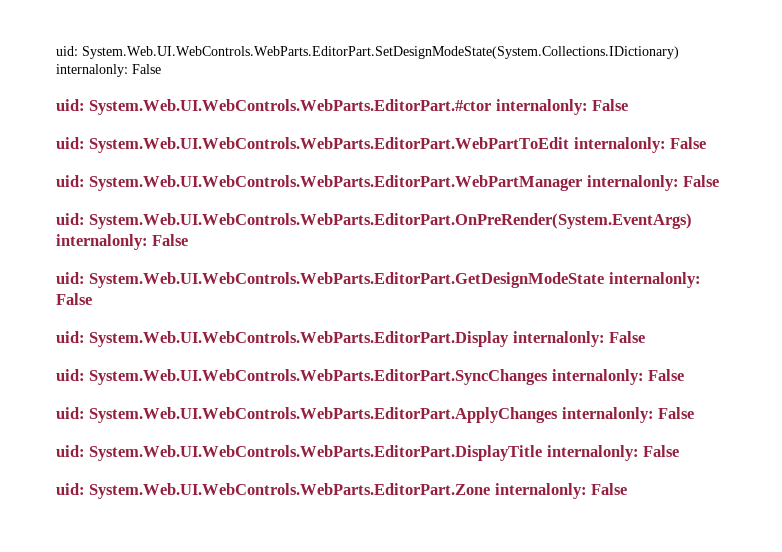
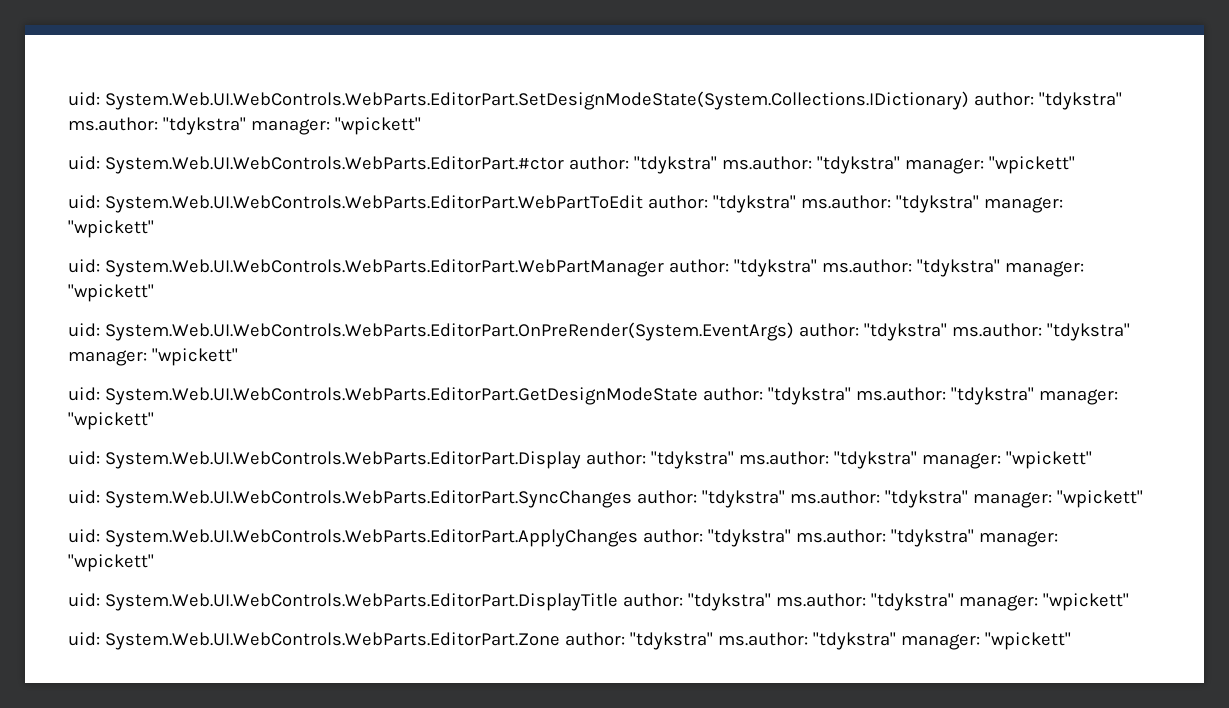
- uid: System.Web.UI.WebControls.WebParts.EditorPart.SetDesignModeState(System.Collections.IDictionary) internalonly: False
- uid: System.Web.UI.WebControls.WebParts.EditorPart.#ctor internalonly: False
- uid: System.Web.UI.WebControls.WebParts.EditorPart.WebPartToEdit internalonly: False
- uid: System.Web.UI.WebControls.WebParts.EditorPart.WebPartManager internalonly: False
- uid: System.Web.UI.WebControls.WebParts.EditorPart.OnPreRender(System.EventArgs) internalonly: False
- uid: System.Web.UI.WebControls.WebParts.EditorPart.GetDesignModeState internalonly: False
- uid: System.Web.UI.WebControls.WebParts.EditorPart.Display internalonly: False
- uid: System.Web.UI.WebControls.WebParts.EditorPart.SyncChanges internalonly: False
- uid: System.Web.UI.WebControls.WebParts.EditorPart.ApplyChanges internalonly: False
- uid: System.Web.UI.WebControls.WebParts.EditorPart.DisplayTitle internalonly: False
- uid: System.Web.UI.WebControls.WebParts.EditorPart.Zone internalonly: False
+ uid: System.Web.UI.WebControls.WebParts.EditorPart.SetDesignModeState(System.Collections.IDictionary) author: "tdykstra" ms.author: "tdykstra" manager: "wpickett"
+ uid: System.Web.UI.WebControls.WebParts.EditorPart.#ctor author: "tdykstra" ms.author: "tdykstra" manager: "wpickett"
+ uid: System.Web.UI.WebControls.WebParts.EditorPart.WebPartToEdit author: "tdykstra" ms.author: "tdykstra" manager: "wpickett"
+ uid: System.Web.UI.WebControls.WebParts.EditorPart.WebPartManager author: "tdykstra" ms.author: "tdykstra" manager: "wpickett"
+ uid: System.Web.UI.WebControls.WebParts.EditorPart.OnPreRender(System.EventArgs) author: "tdykstra" ms.author: "tdykstra" manager: "wpickett"
+ uid: System.Web.UI.WebControls.WebParts.EditorPart.GetDesignModeState author: "tdykstra" ms.author: "tdykstra" manager: "wpickett"
+ uid: System.Web.UI.WebControls.WebParts.EditorPart.Display author: "tdykstra" ms.author: "tdykstra" manager: "wpickett"
+ uid: System.Web.UI.WebControls.WebParts.EditorPart.SyncChanges author: "tdykstra" ms.author: "tdykstra" manager: "wpickett"
+ uid: System.Web.UI.WebControls.WebParts.EditorPart.ApplyChanges author: "tdykstra" ms.author: "tdykstra" manager: "wpickett"
+ uid: System.Web.UI.WebControls.WebParts.EditorPart.DisplayTitle author: "tdykstra" ms.author: "tdykstra" manager: "wpickett"
+ uid: System.Web.UI.WebControls.WebParts.EditorPart.Zone author: "tdykstra" ms.author: "tdykstra" manager: "wpickett"

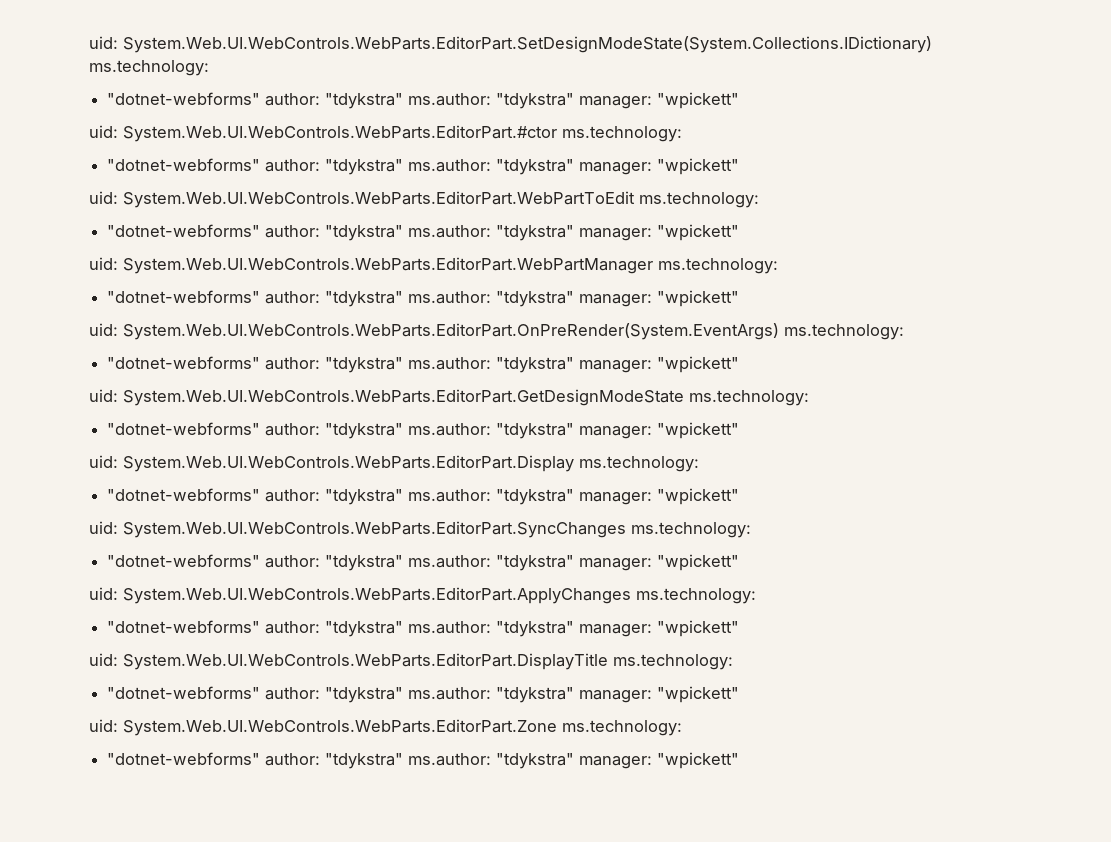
- uid: System.Web.UI.WebControls.WebParts.EditorPart.SetDesignModeState(System.Collections.IDictionary) author: "tdykstra" ms.author: "tdykstra" manager: "wpickett"
+ uid: System.Web.UI.WebControls.WebParts.EditorPart.SetDesignModeState(System.Collections.IDictionary) ms.technology:
+ "dotnet-webforms" author: "tdykstra" ms.author: "tdykstra" manager: "wpickett"
- uid: System.Web.UI.WebControls.WebParts.EditorPart.#ctor author: "tdykstra" ms.author: "tdykstra" manager: "wpickett"
+ uid: System.Web.UI.WebControls.WebParts.EditorPart.#ctor ms.technology:
+ "dotnet-webforms" author: "tdykstra" ms.author: "tdykstra" manager: "wpickett"
- uid: System.Web.UI.WebControls.WebParts.EditorPart.WebPartToEdit author: "tdykstra" ms.author: "tdykstra" manager: "wpickett"
+ uid: System.Web.UI.WebControls.WebParts.EditorPart.WebPartToEdit ms.technology:
+ "dotnet-webforms" author: "tdykstra" ms.author: "tdykstra" manager: "wpickett"
- uid: System.Web.UI.WebControls.WebParts.EditorPart.WebPartManager author: "tdykstra" ms.author: "tdykstra" manager: "wpickett"
+ uid: System.Web.UI.WebControls.WebParts.EditorPart.WebPartManager ms.technology:
+ "dotnet-webforms" author: "tdykstra" ms.author: "tdykstra" manager: "wpickett"
- uid: System.Web.UI.WebControls.WebParts.EditorPart.OnPreRender(System.EventArgs) author: "tdykstra" ms.author: "tdykstra" manager: "wpickett"
+ uid: System.Web.UI.WebControls.WebParts.EditorPart.OnPreRender(System.EventArgs) ms.technology:
+ "dotnet-webforms" author: "tdykstra" ms.author: "tdykstra" manager: "wpickett"
- uid: System.Web.UI.WebControls.WebParts.EditorPart.GetDesignModeState author: "tdykstra" ms.author: "tdykstra" manager: "wpickett"
+ uid: System.Web.UI.WebControls.WebParts.EditorPart.GetDesignModeState ms.technology:
+ "dotnet-webforms" author: "tdykstra" ms.author: "tdykstra" manager: "wpickett"
- uid: System.Web.UI.WebControls.WebParts.EditorPart.Display author: "tdykstra" ms.author: "tdykstra" manager: "wpickett"
+ uid: System.Web.UI.WebControls.WebParts.EditorPart.Display ms.technology:
+ "dotnet-webforms" author: "tdykstra" ms.author: "tdykstra" manager: "wpickett"
- uid: System.Web.UI.WebControls.WebParts.EditorPart.SyncChanges author: "tdykstra" ms.author: "tdykstra" manager: "wpickett"
+ uid: System.Web.UI.WebControls.WebParts.EditorPart.SyncChanges ms.technology:
+ "dotnet-webforms" author: "tdykstra" ms.author: "tdykstra" manager: "wpickett"
- uid: System.Web.UI.WebControls.WebParts.EditorPart.ApplyChanges author: "tdykstra" ms.author: "tdykstra" manager: "wpickett"
+ uid: System.Web.UI.WebControls.WebParts.EditorPart.ApplyChanges ms.technology:
+ "dotnet-webforms" author: "tdykstra" ms.author: "tdykstra" manager: "wpickett"
- uid: System.Web.UI.WebControls.WebParts.EditorPart.DisplayTitle author: "tdykstra" ms.author: "tdykstra" manager: "wpickett"
+ uid: System.Web.UI.WebControls.WebParts.EditorPart.DisplayTitle ms.technology:
+ "dotnet-webforms" author: "tdykstra" ms.author: "tdykstra" manager: "wpickett"
- uid: System.Web.UI.WebControls.WebParts.EditorPart.Zone author: "tdykstra" ms.author: "tdykstra" manager: "wpickett"
+ uid: System.Web.UI.WebControls.WebParts.EditorPart.Zone ms.technology:
+ "dotnet-webforms" author: "tdykstra" ms.author: "tdykstra" manager: "wpickett"

